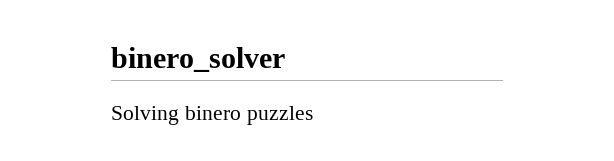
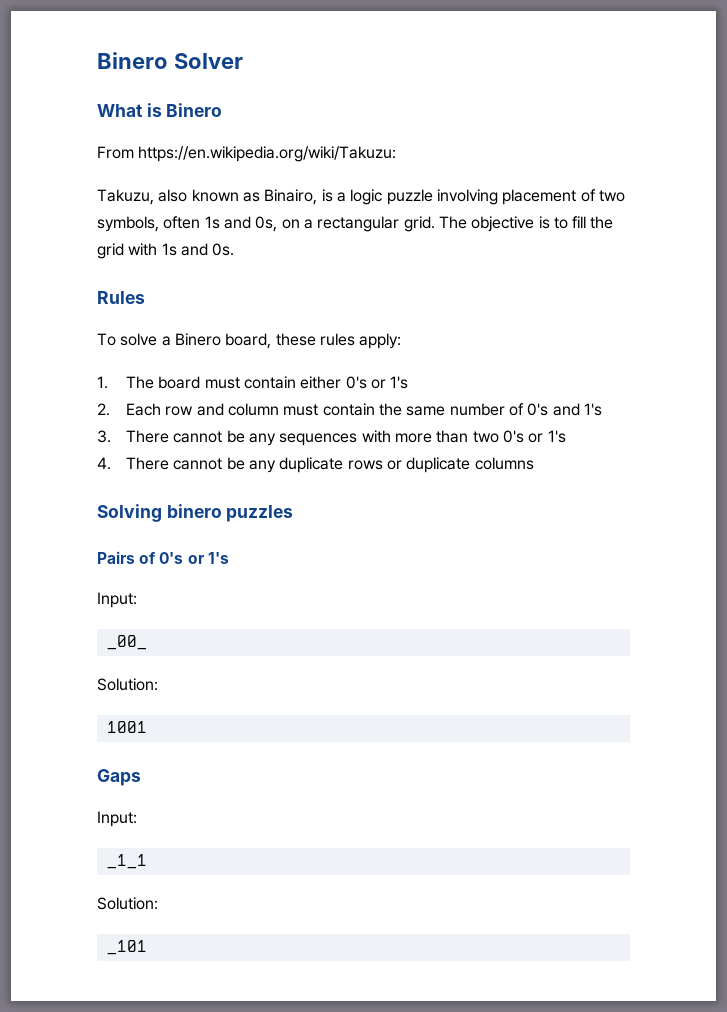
- binero_solver
+ Binero Solver
+ What is Binero
+ From https://en.wikipedia.org/wiki/Takuzu:
+ Takuzu, also known as Binairo, is a logic puzzle involving placement of two symbols, often 1s and 0s, on a rectangular grid. The objective is to fill the grid with 1s and 0s.
+ Rules
+ To solve a Binero board, these rules apply:
+ 1. The board must contain either 0's or 1's
+ 2. Each row and column must contain the same number of 0's and 1's
+ 3. There cannot be any sequences with more than two 0's or 1's
+ 4. There cannot be any duplicate rows or duplicate columns
  Solving binero puzzles
+ Pairs of 0's or 1's
+ Input:
+ _00_
+ Solution:
+ 1001
+ Gaps
+ Input:
+ _1_1
+ Solution:
+ _101

